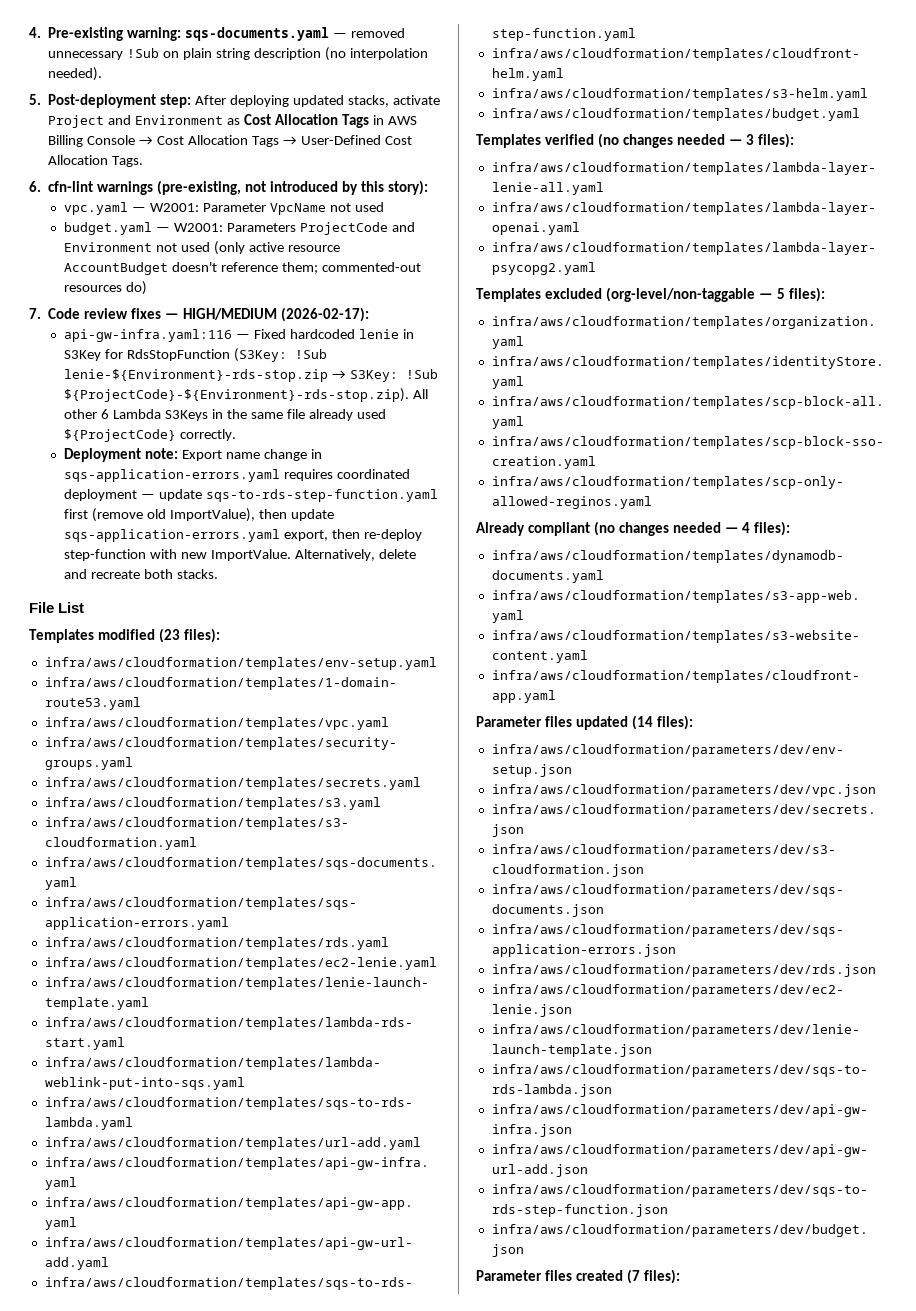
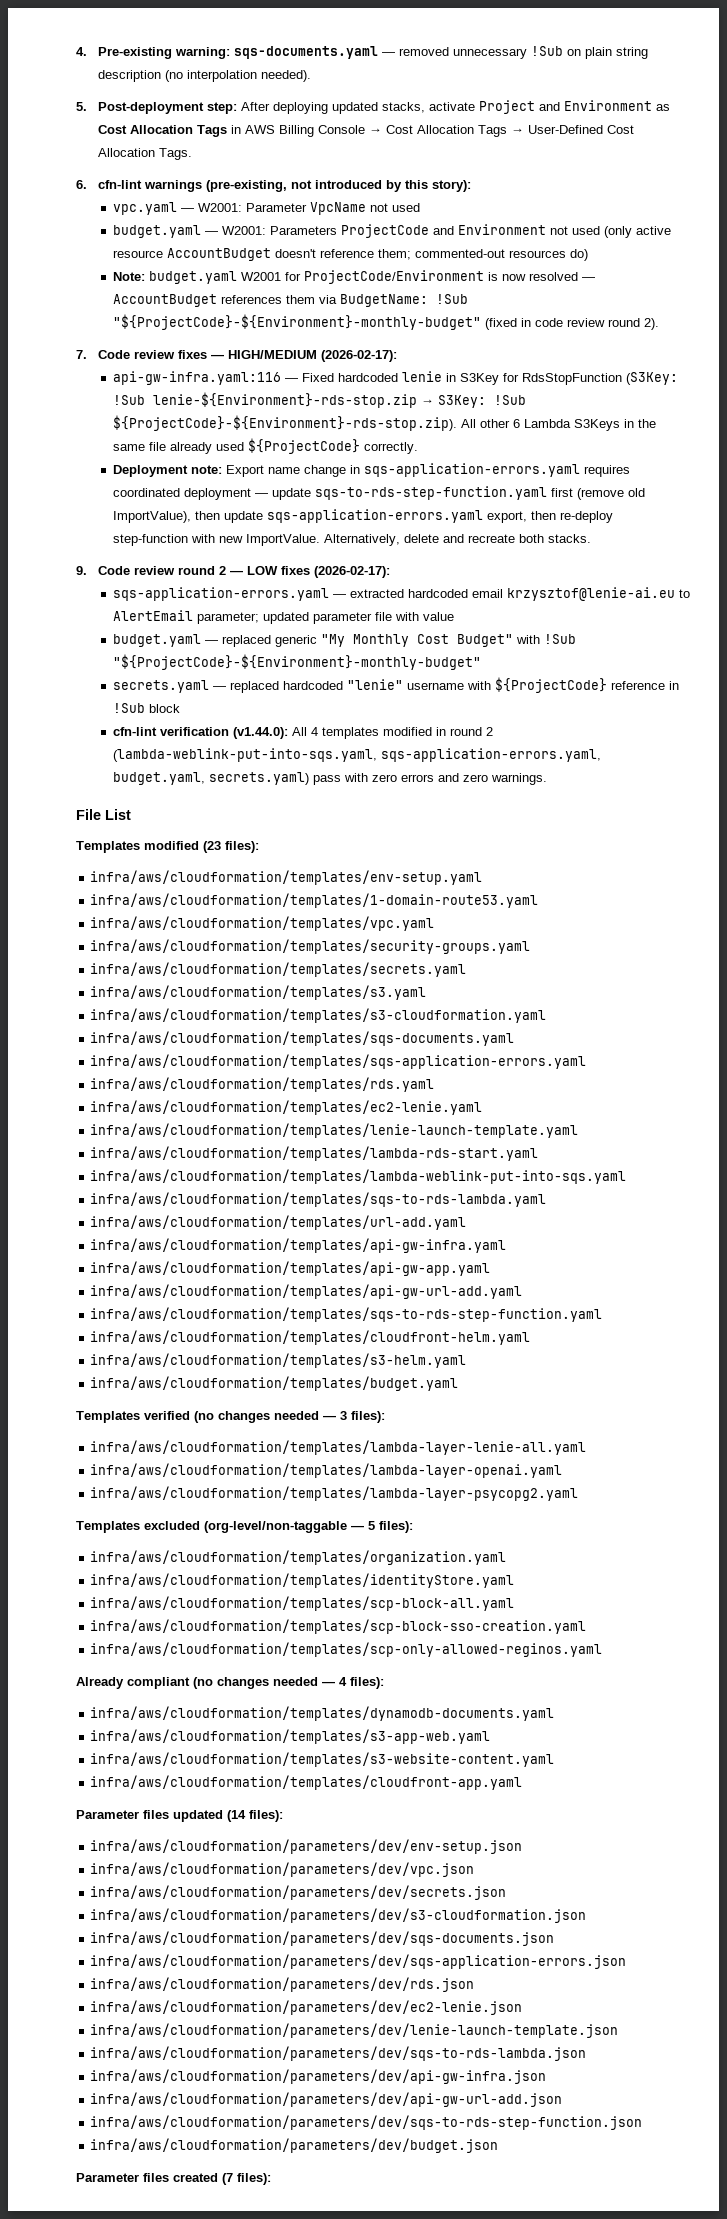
+ Note: budget.yaml W2001 for ProjectCode/Environment is now resolved — AccountBudget references them via BudgetName: !Sub "${ProjectCode}-${Environment}-monthly-budget" (fixed in code review round 2).
+ 9. Code review round 2 — LOW fixes (2026-02-17):
+ sqs-application-errors.yaml — extracted hardcoded email krzysztof@lenie-ai.eu to AlertEmail parameter; updated parameter file with value
+ budget.yaml — replaced generic "My Monthly Cost Budget" with !Sub "${ProjectCode}-${Environment}-monthly-budget"
+ secrets.yaml — replaced hardcoded "lenie" username with ${ProjectCode} reference in !Sub block
+ cfn-lint verification (v1.44.0): All 4 templates modified in round 2 (lambda-weblink-put-into-sqs.yaml, sqs-application-errors.yaml, budget.yaml, secrets.yaml) pass with zero errors and zero warnings.

